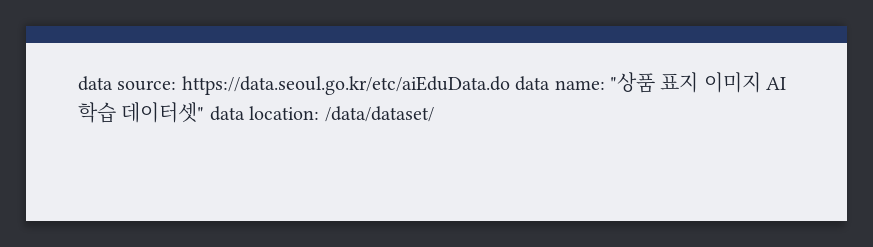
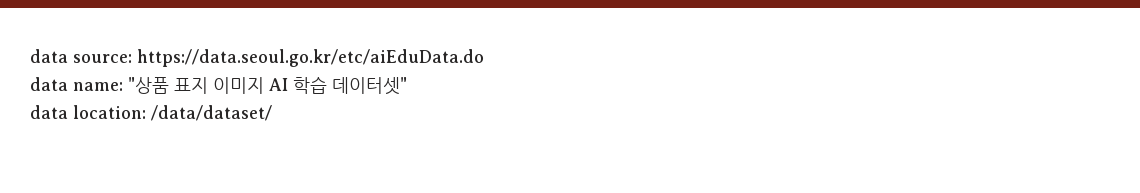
- data source: https://data.seoul.go.kr/etc/aiEduData.do data name: "상품 표지 이미지 AI 학습 데이터셋" data location: /data/dataset/
+ data source: https://data.seoul.go.kr/etc/aiEduData.do
+ data name: "상품 표지 이미지 AI 학습 데이터셋"
+ data location: /data/dataset/

